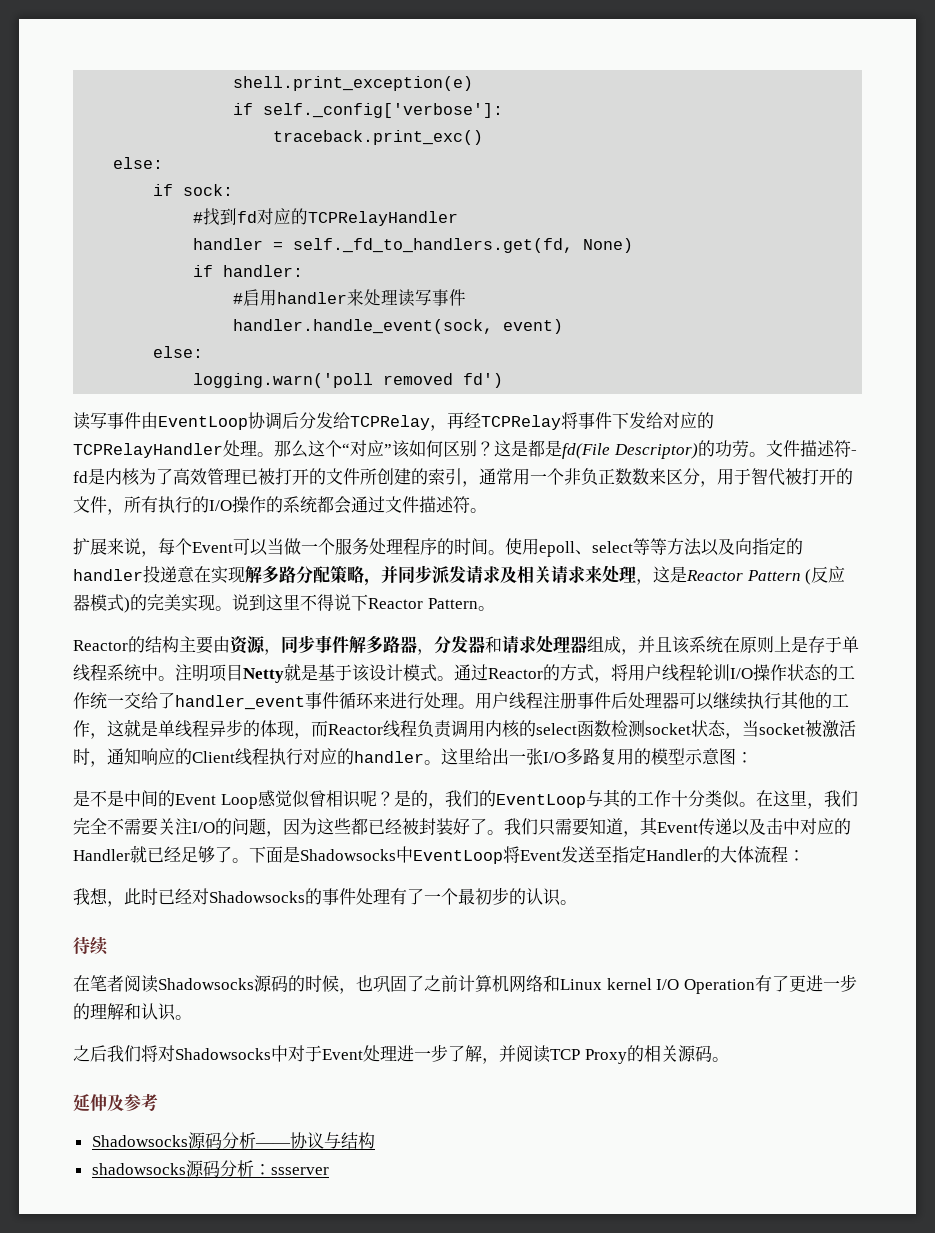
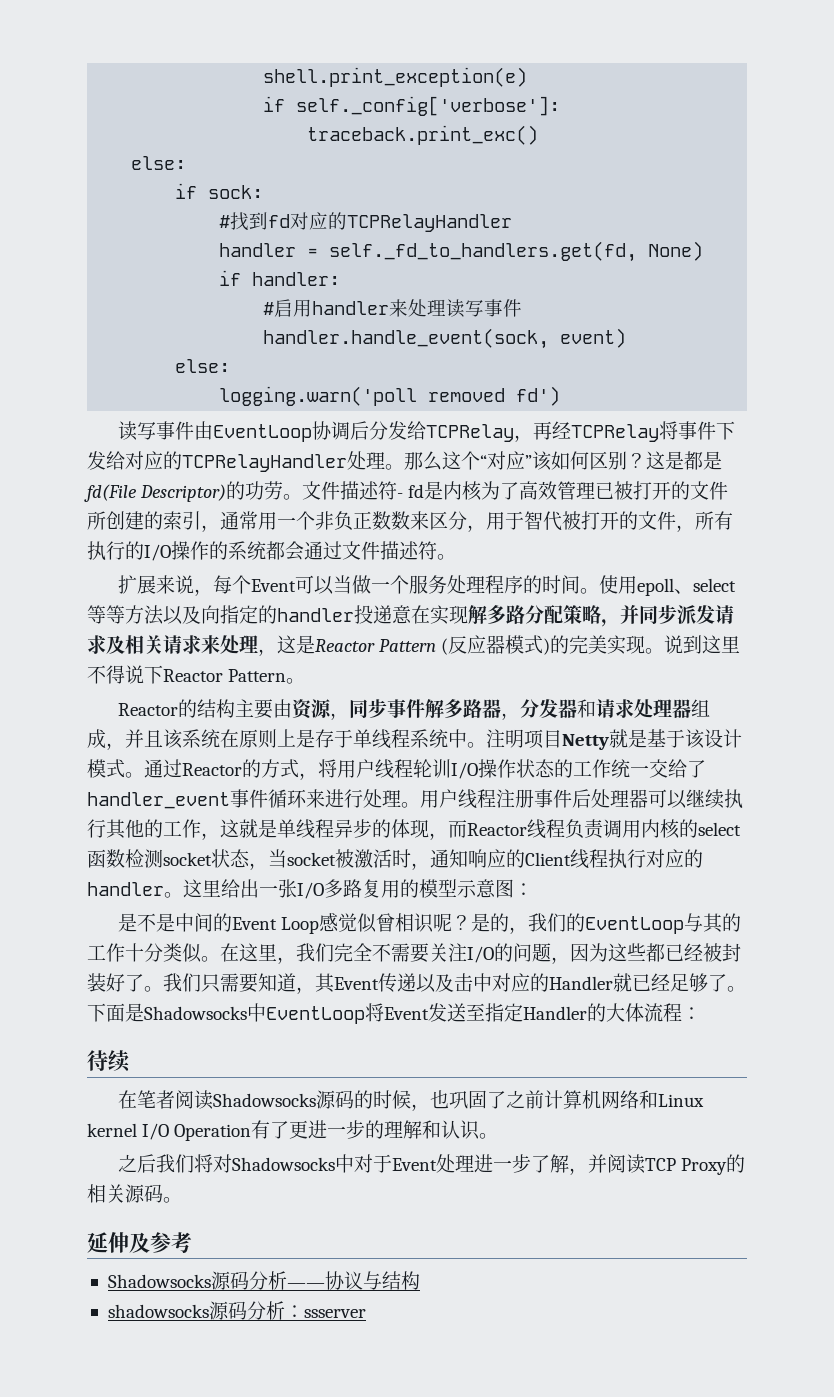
- 我想，此时已经对Shadowsocks的事件处理有了一个最初步的认识。

